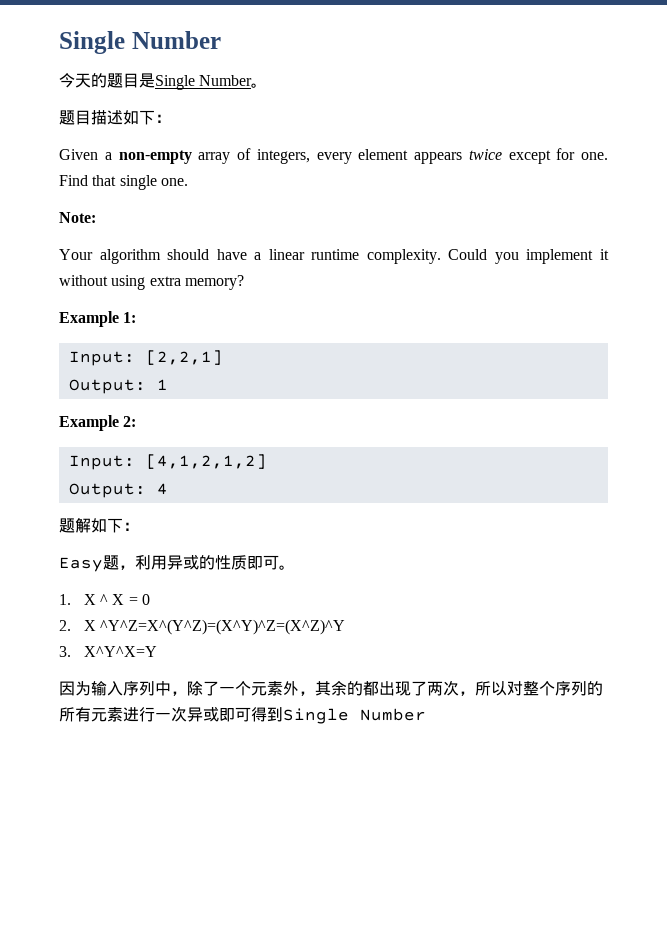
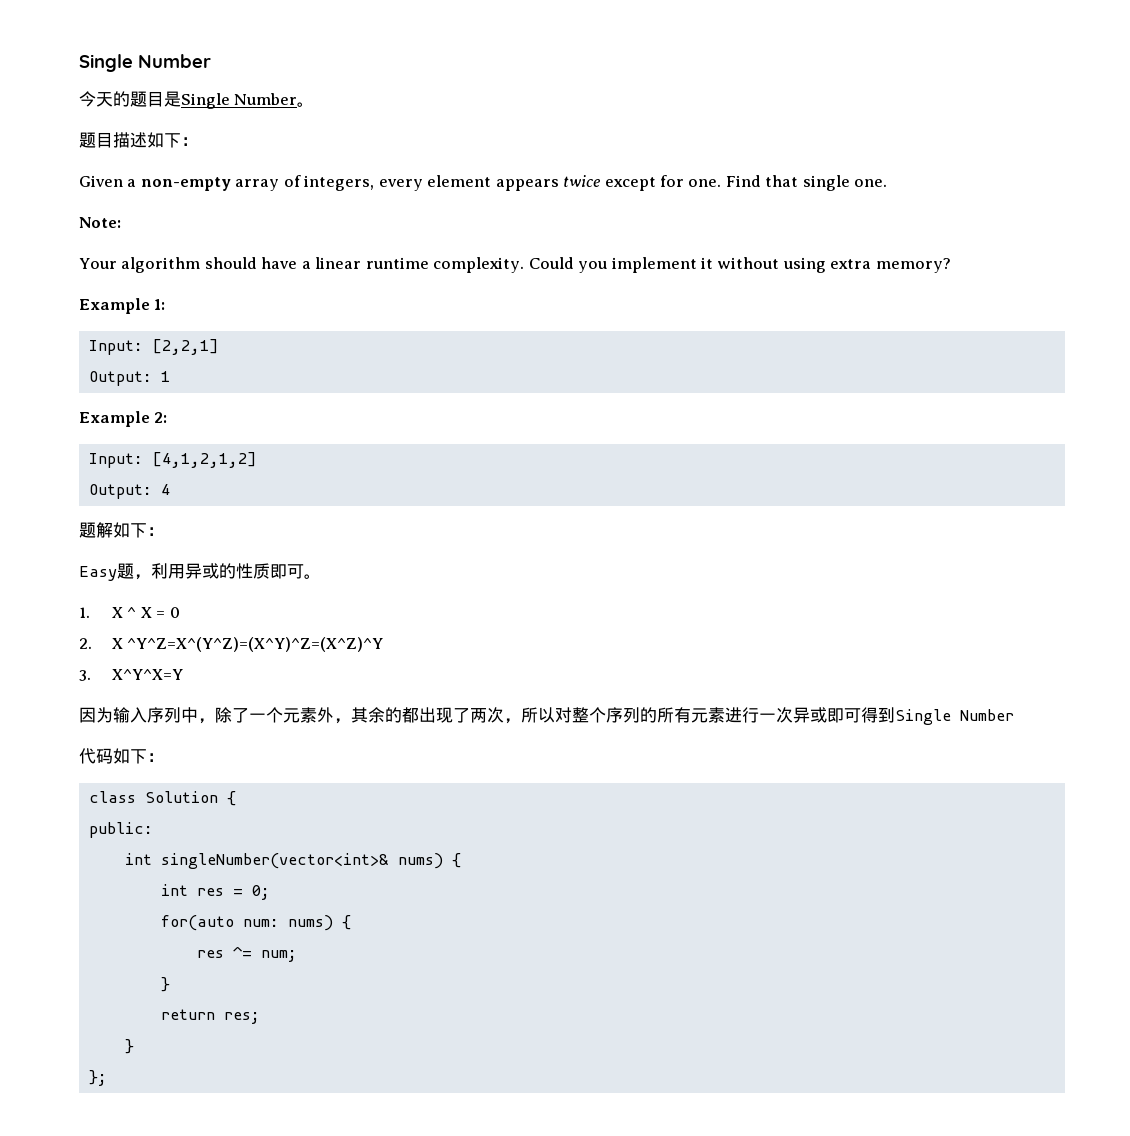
+ 代码如下：
+ class Solution {
+ public:
+ int singleNumber(vector<int>& nums) {
+ int res = 0;
+ for(auto num: nums) {
+ res ^= num;
+ }
+ return res;
+ }
+ };

